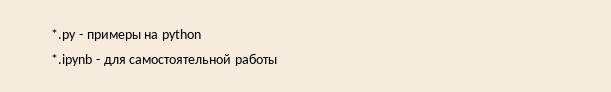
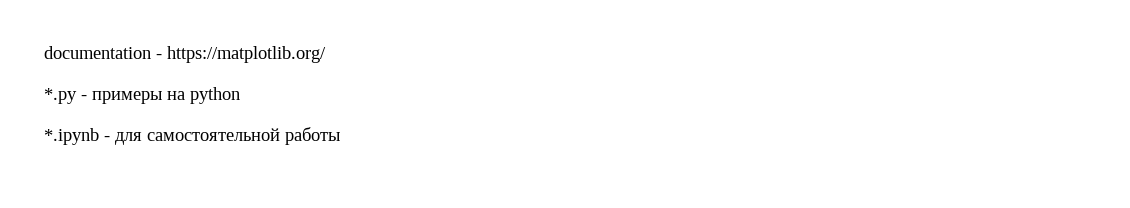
+ documentation - https://matplotlib.org/

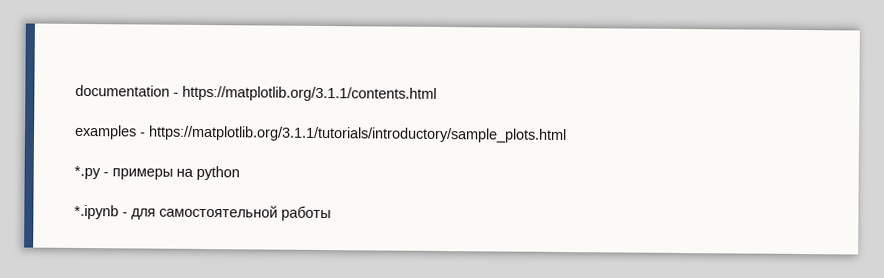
- documentation - https://matplotlib.org/
+ documentation - https://matplotlib.org/3.1.1/contents.html
+ examples - https://matplotlib.org/3.1.1/tutorials/introductory/sample_plots.html

